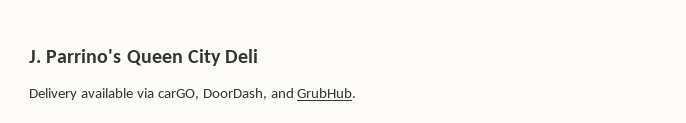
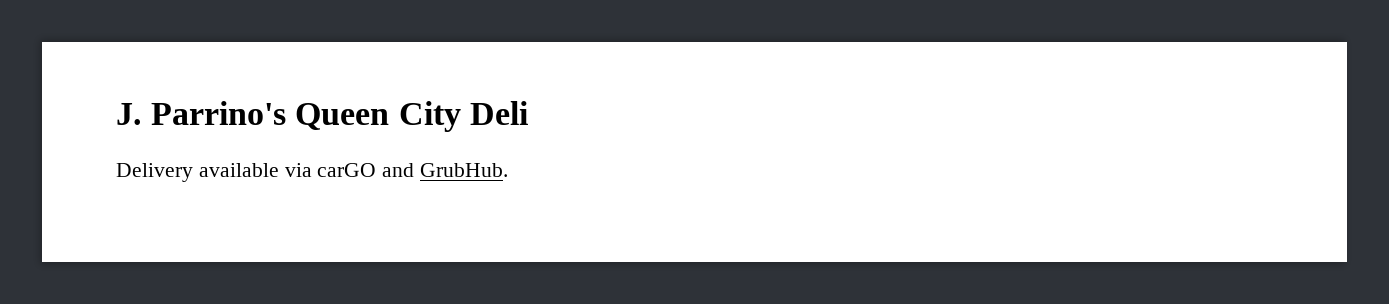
- Delivery available via carGO, DoorDash, and GrubHub.
+ Delivery available via carGO and GrubHub.

